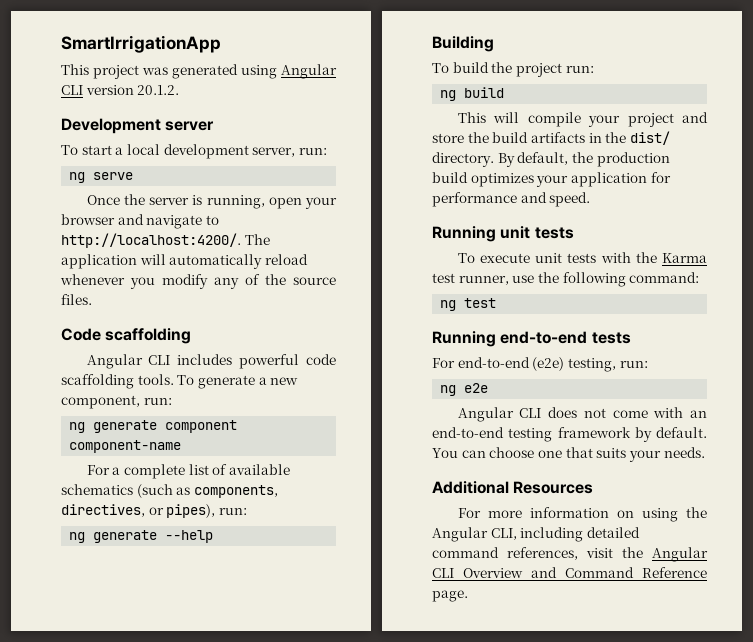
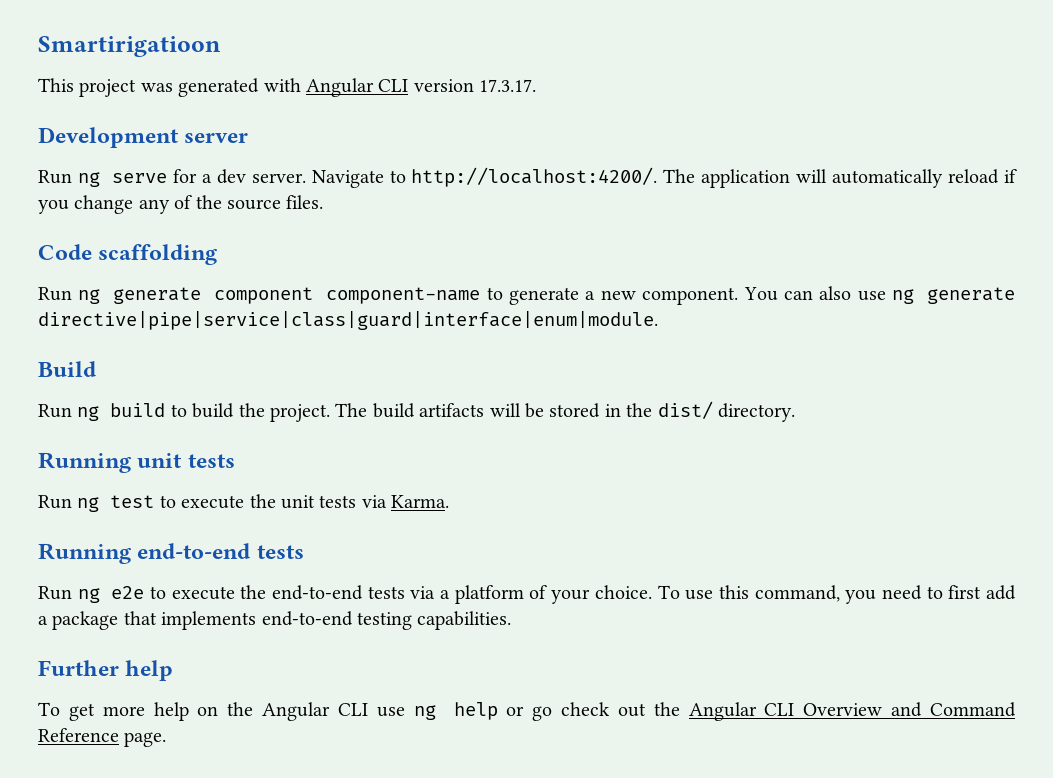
- SmartIrrigationApp
+ Smartirigatioon
- This project was generated using Angular CLI version 20.1.2.
+ This project was generated with Angular CLI version 17.3.17.
- To start a local development server, run:
- ng serve
- Once the server is running, open your browser and navigate to http://localhost:4200/.
+ Run ng serve for a dev server. Navigate to http://localhost:4200/.
- The application will automatically reload whenever you modify any of the source files.
+ The application will automatically reload if you change any of the source files.
- Angular CLI includes powerful code scaffolding tools. To generate a new component, run:
- ng generate component component-name
- For a complete list of available schematics (such as components, directives, or pipes), run:
- ng generate --help
- Building
- To build the project run:
- ng build
- This will compile your project and store the build artifacts in the dist/ directory. By default, the production build optimizes your application for performance and speed.
+ Run ng generate component component-name to generate a new component. You can also use ng generate directive|pipe|service|class|guard|interface|enum|module.
+ Build
+ Run ng build to build the project. The build artifacts will be stored in the dist/ directory.
  Running unit tests
- To execute unit tests with the Karma test runner, use the following command:
- ng test
+ Run ng test to execute the unit tests via Karma.
  Running end-to-end tests
- For end-to-end (e2e) testing, run:
- ng e2e
- Angular CLI does not come with an end-to-end testing framework by default. You can choose one that suits your needs.
- Additional Resources
- For more information on using the Angular CLI, including detailed command references, visit the Angular CLI Overview and Command Reference page.
+ Run ng e2e to execute the end-to-end tests via a platform of your choice. To use this command, you need to first add a package that implements end-to-end testing capabilities.
+ Further help
+ To get more help on the Angular CLI use ng help or go check out the Angular CLI Overview and Command Reference page.

